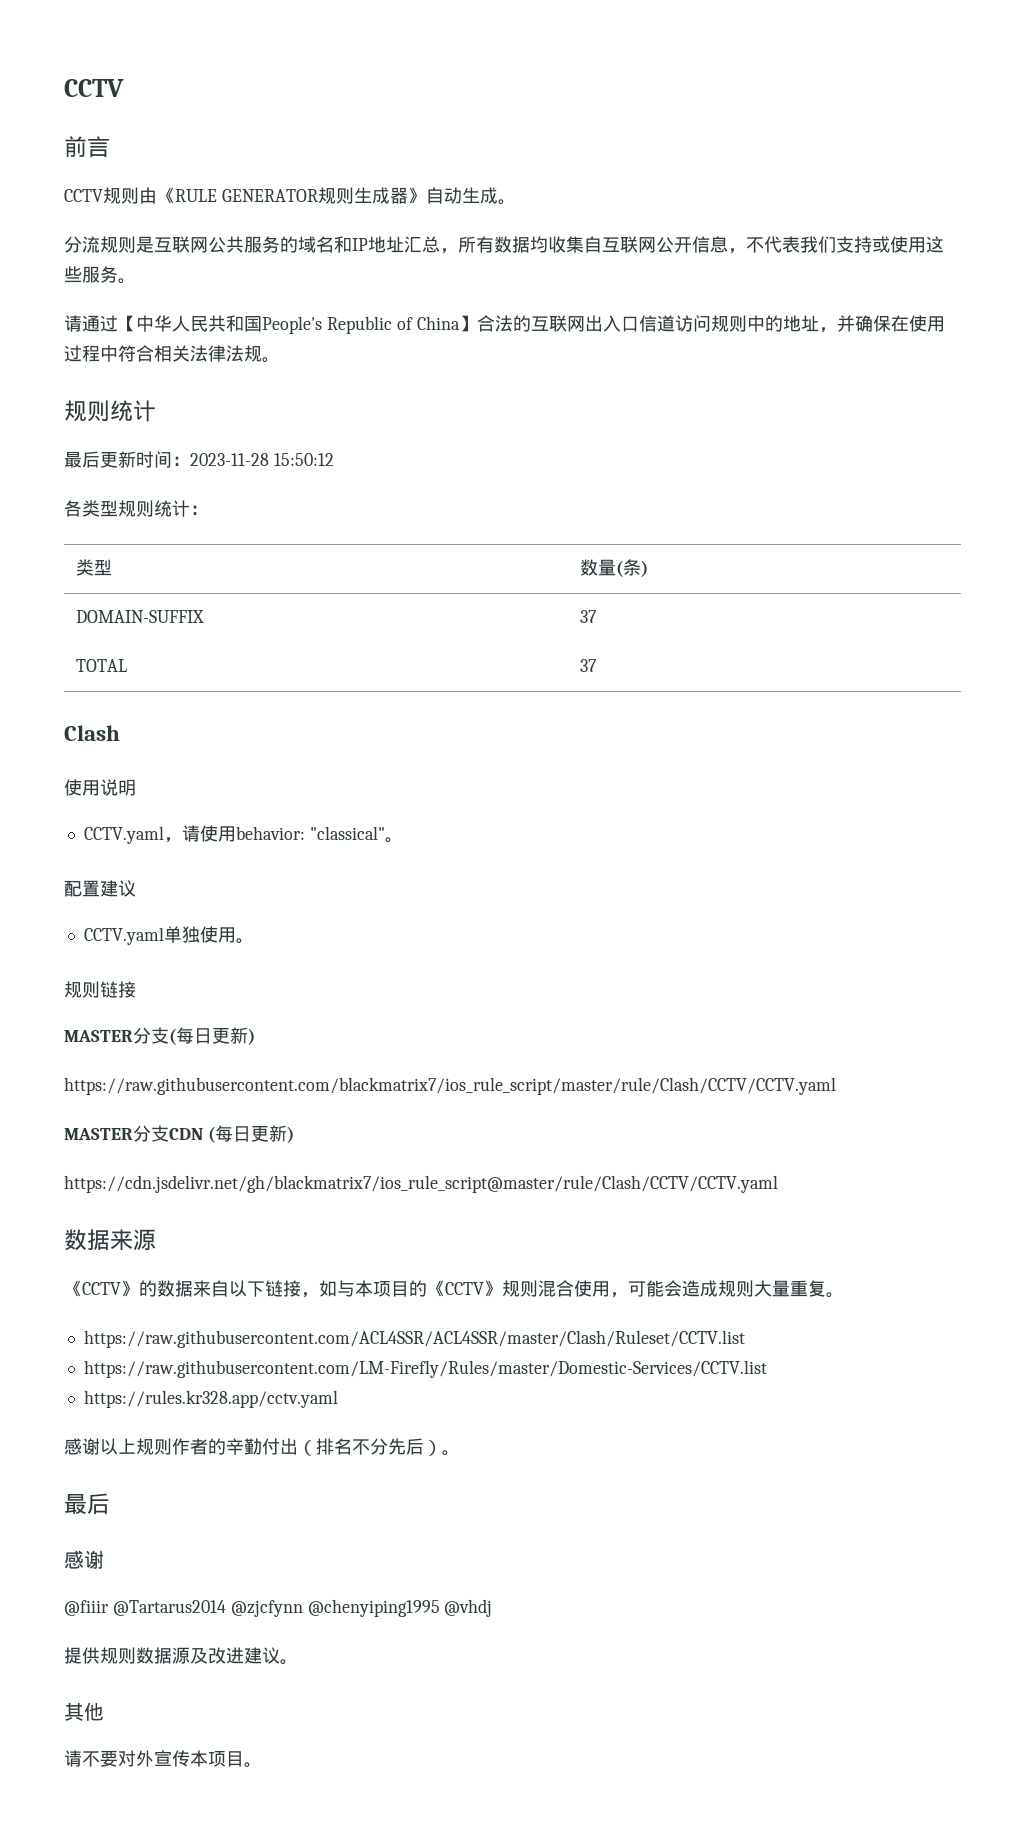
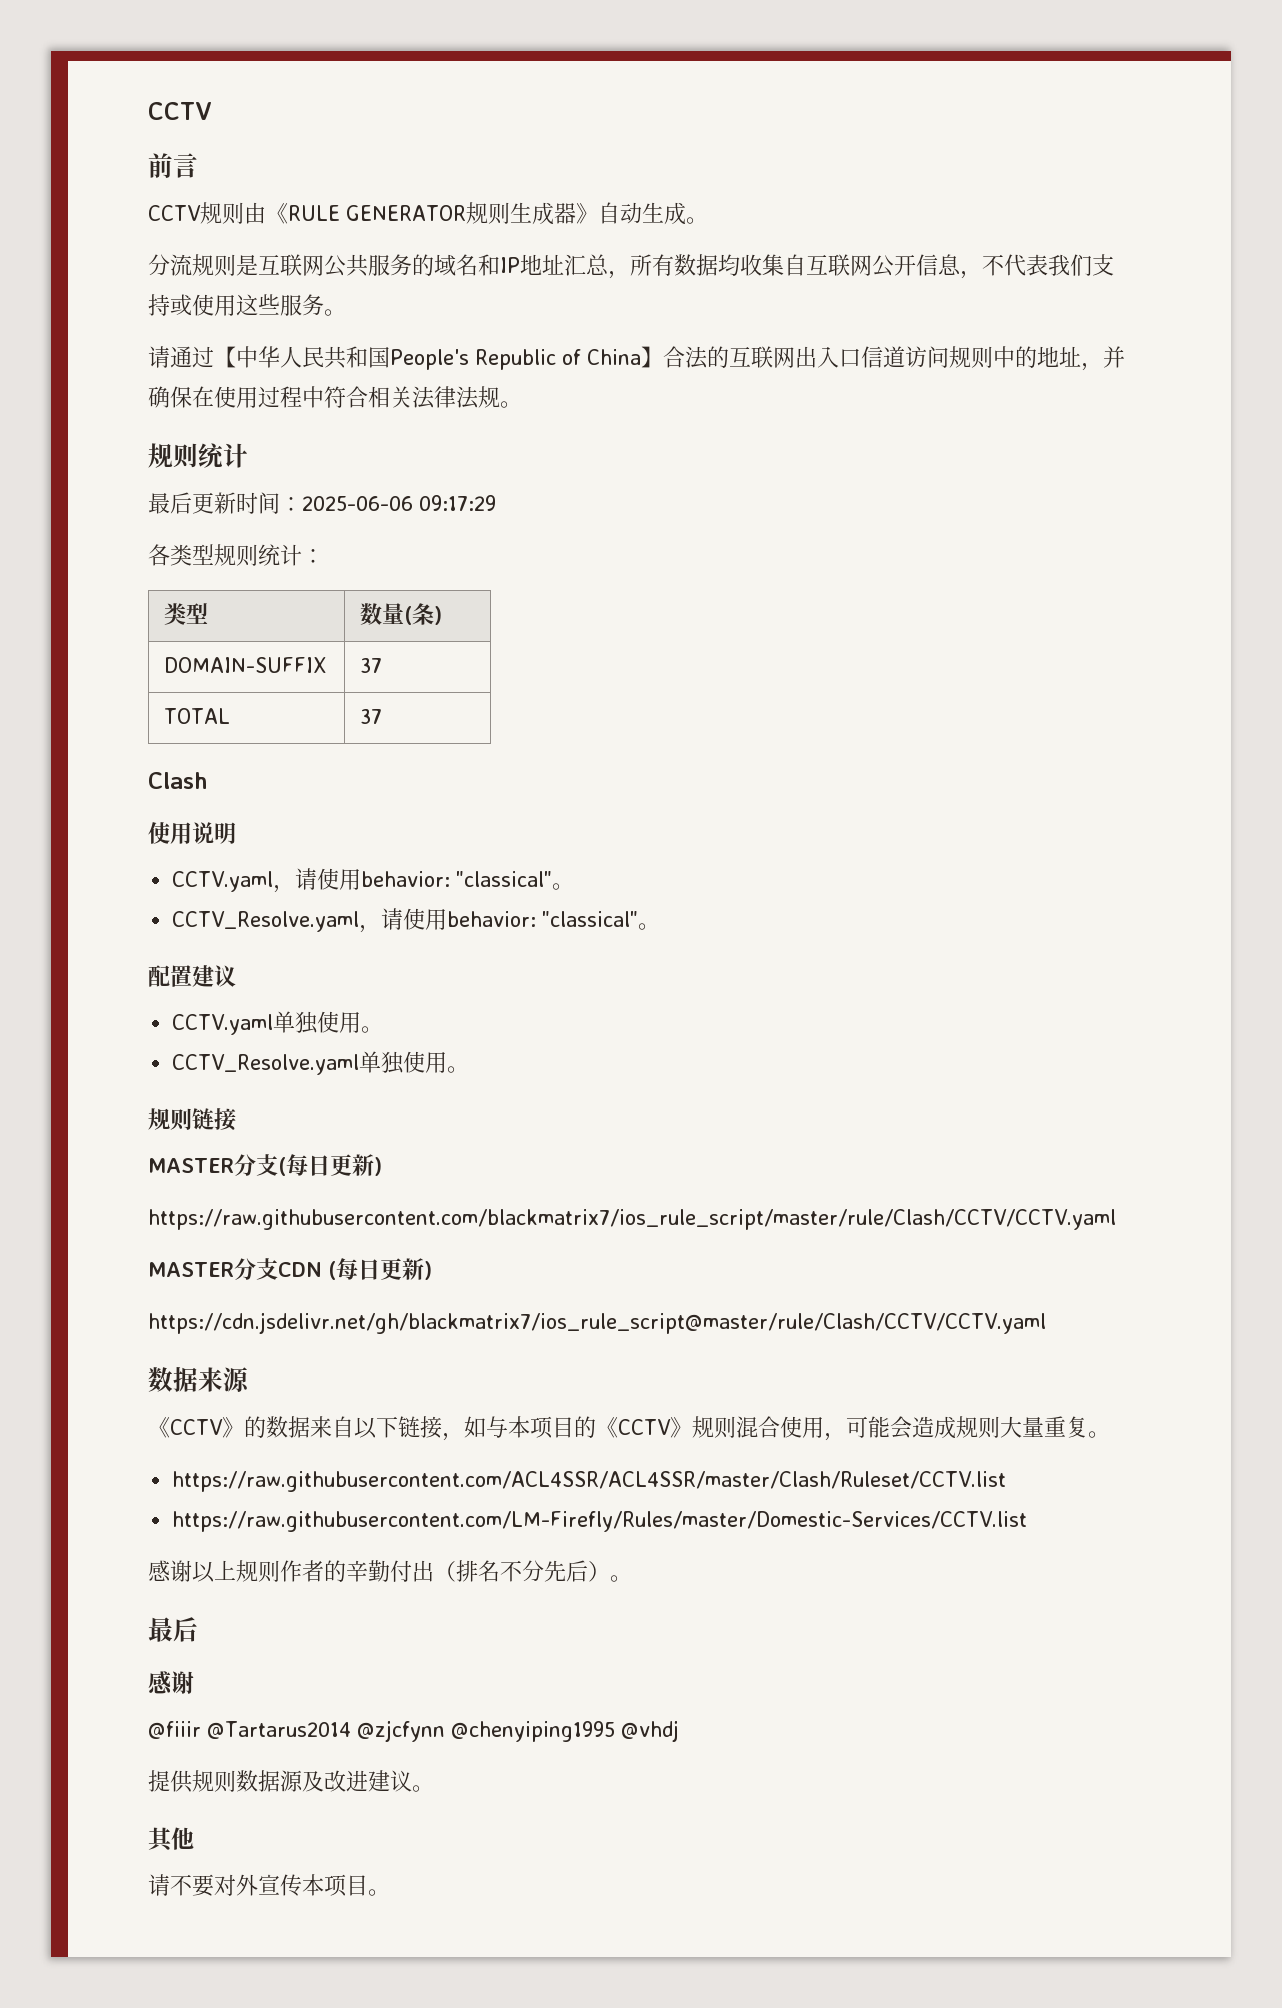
- 最后更新时间：2023-11-28 15:50:12
+ 最后更新时间：2025-06-06 09:17:29
+ CCTV_Resolve.yaml，请使用behavior: "classical"。
+ CCTV_Resolve.yaml单独使用。
- https://rules.kr328.app/cctv.yaml

